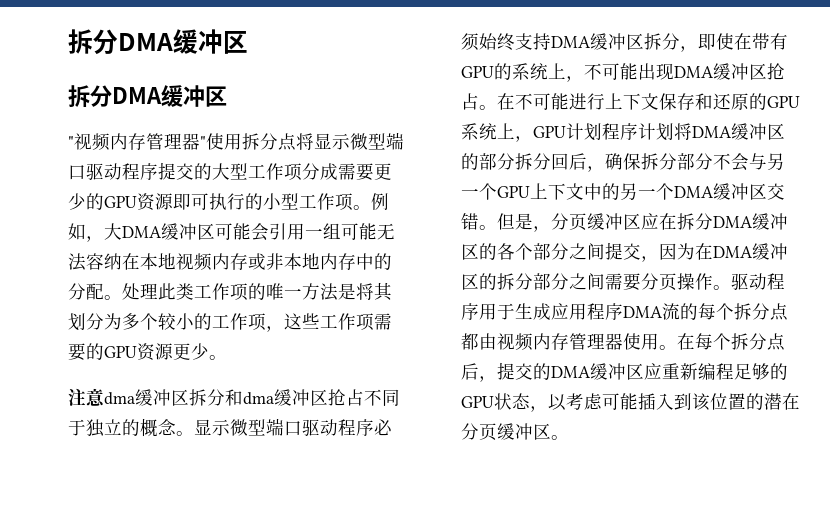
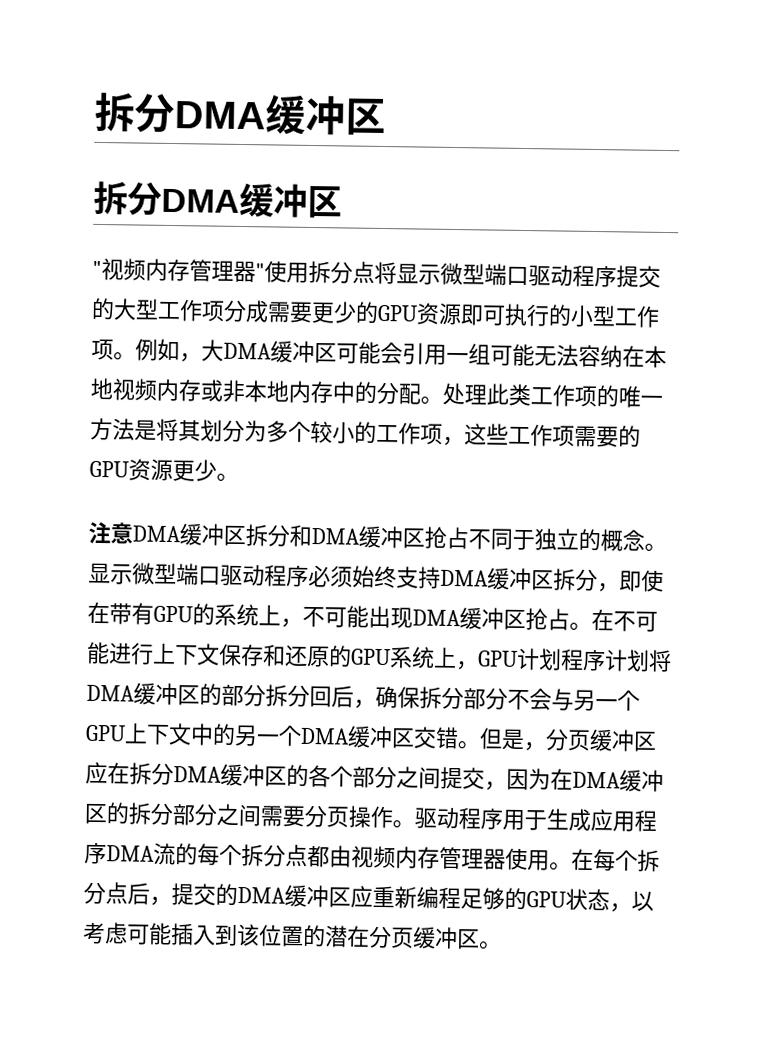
- 注意dma缓冲区拆分和dma缓冲区抢占不同于独立的概念。
+ 注意DMA缓冲区拆分和DMA缓冲区抢占不同于独立的概念。

